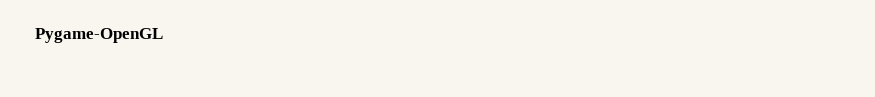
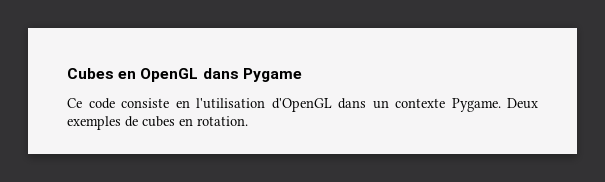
- Pygame-OpenGL
+ Cubes en OpenGL dans Pygame
+ Ce code consiste en l'utilisation d'OpenGL dans un contexte Pygame. Deux exemples de cubes en rotation.

